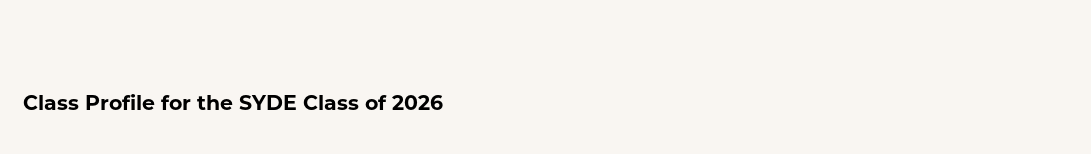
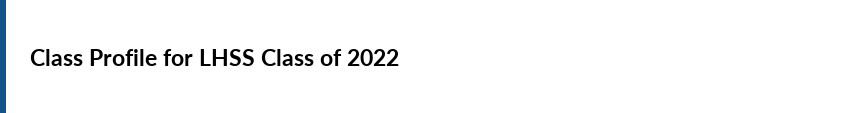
- Class Profile for the SYDE Class of 2026
+ Class Profile for LHSS Class of 2022

